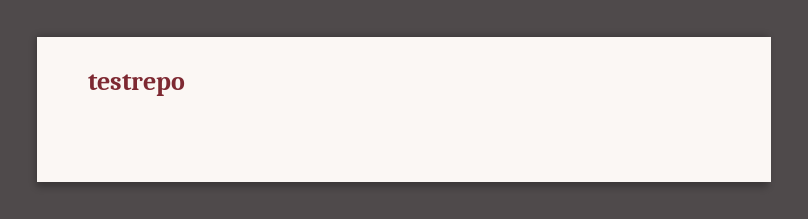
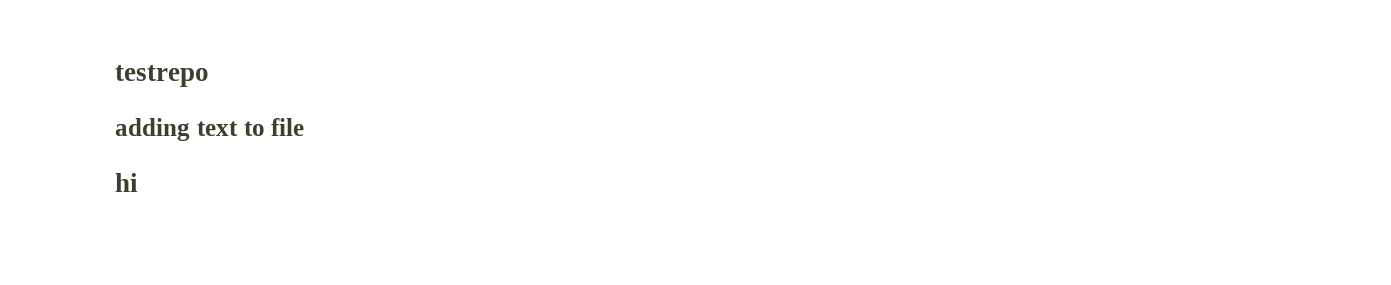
+ adding text to file
+ hi

